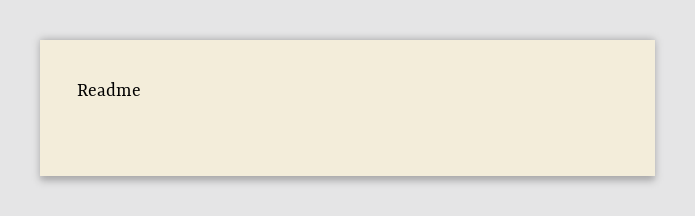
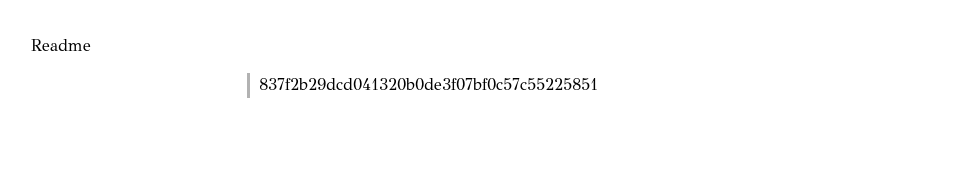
+ 837f2b29dcd041320b0de3f07bf0c57c55225851

